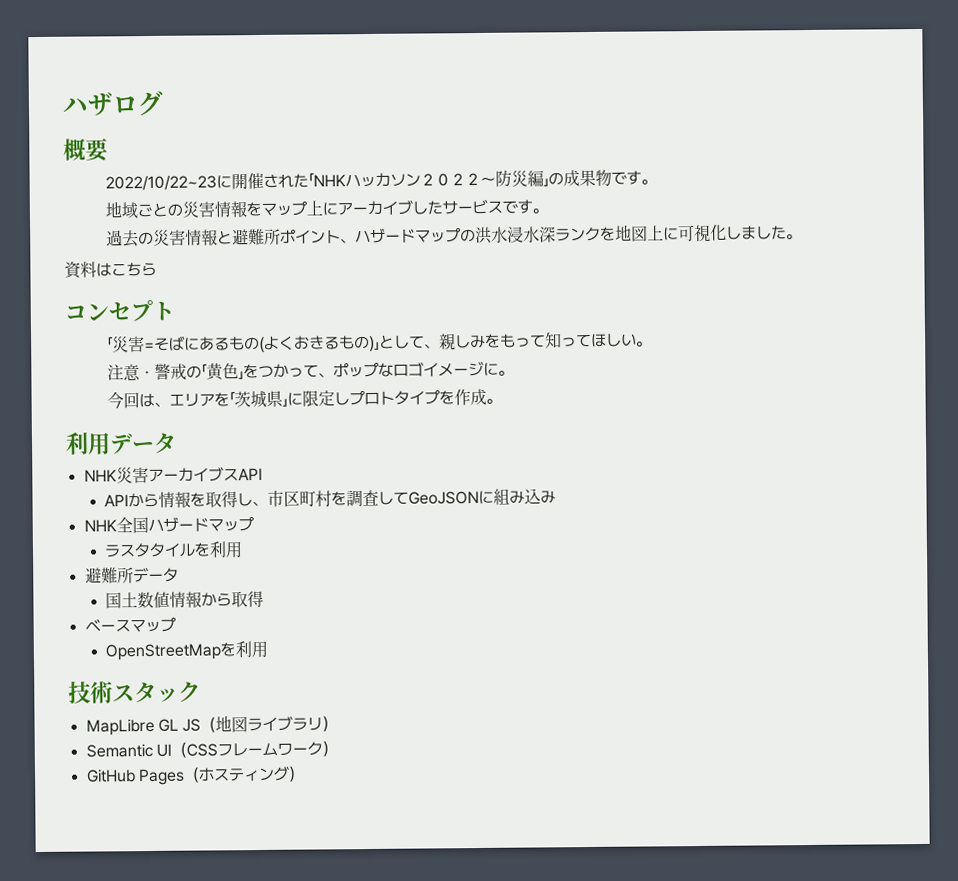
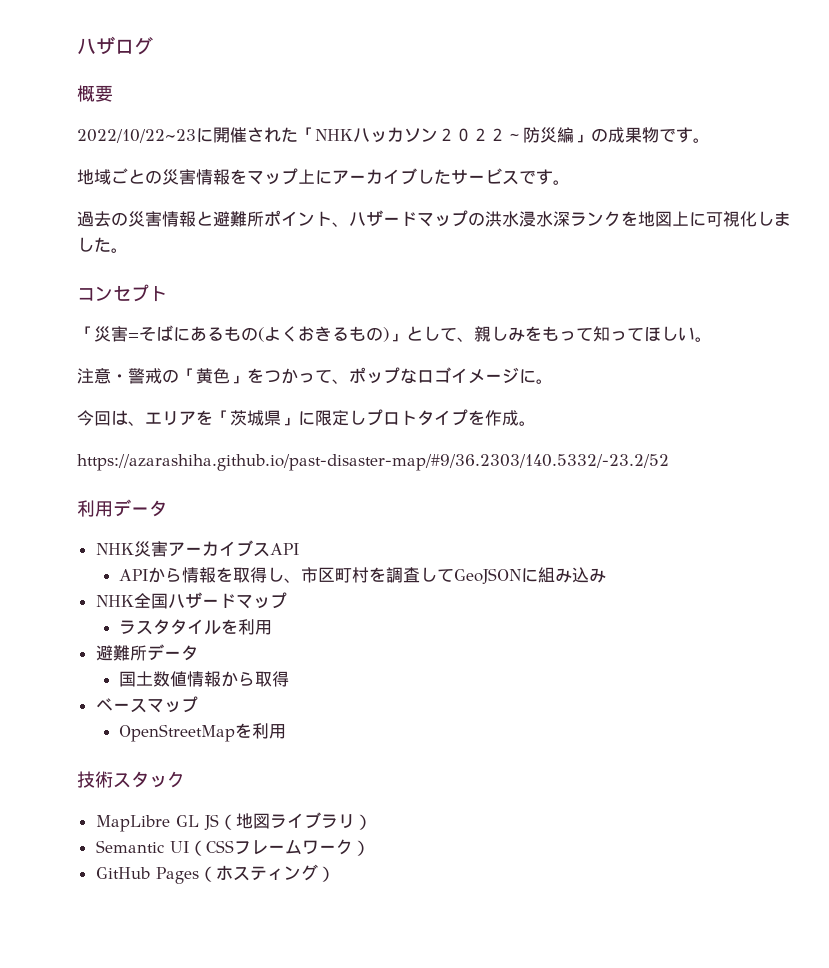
- 資料はこちら
+ https://azarashiha.github.io/past-disaster-map/#9/36.2303/140.5332/-23.2/52

